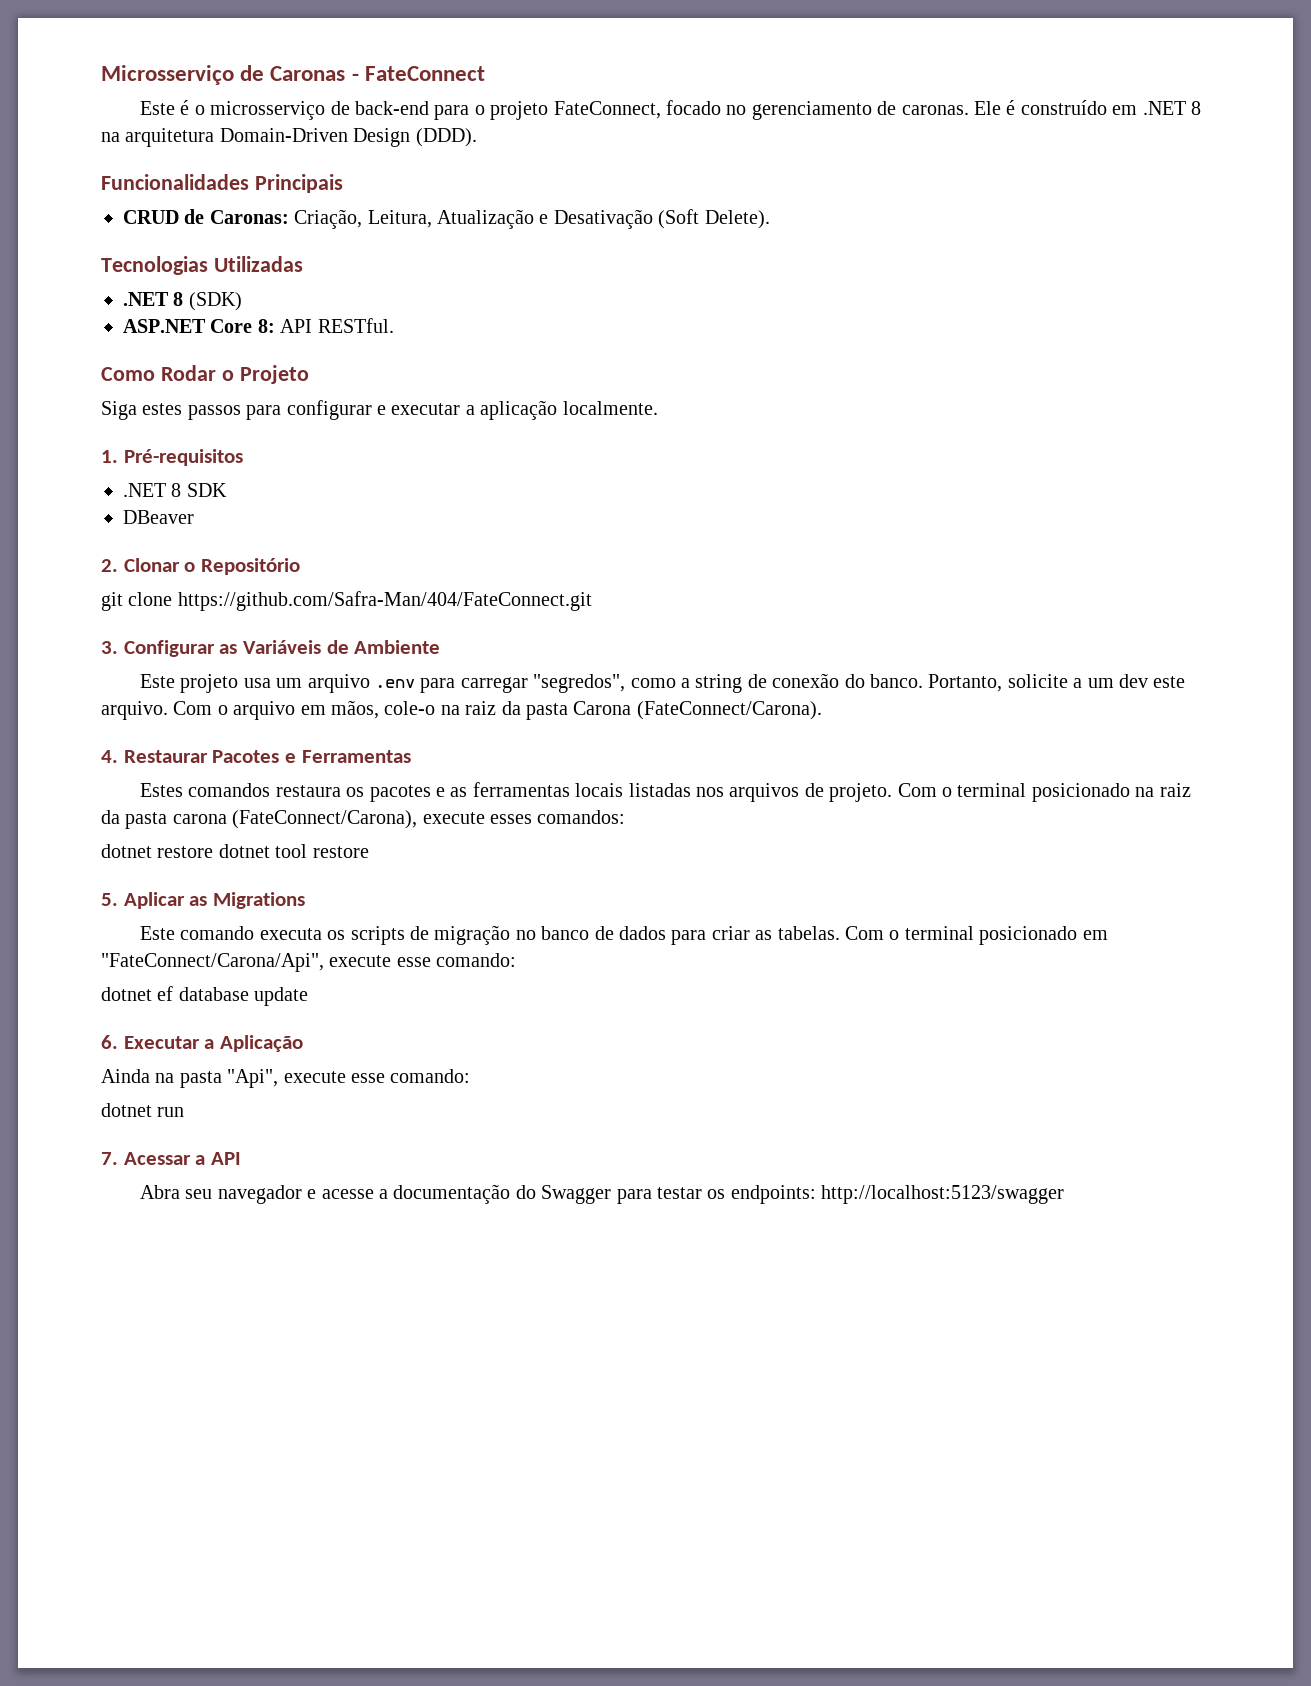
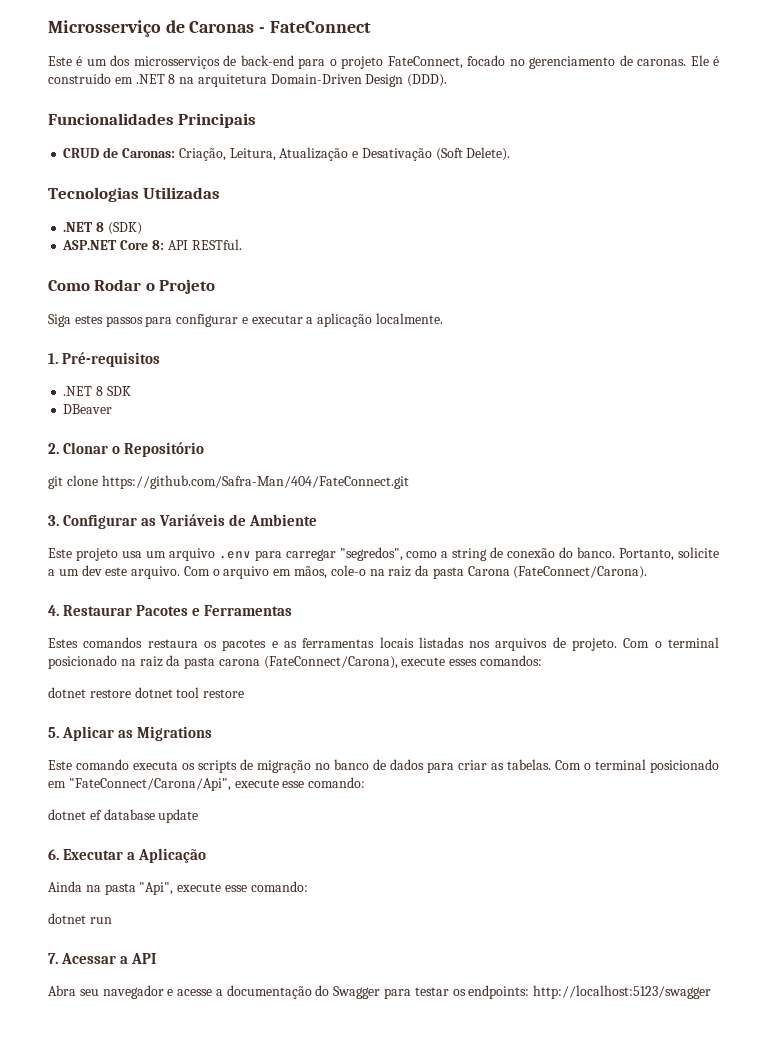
- Este é o microsserviço de back-end para o projeto FateConnect, focado no gerenciamento de caronas.
+ Este é um dos microsserviços de back-end para o projeto FateConnect, focado no gerenciamento de caronas.

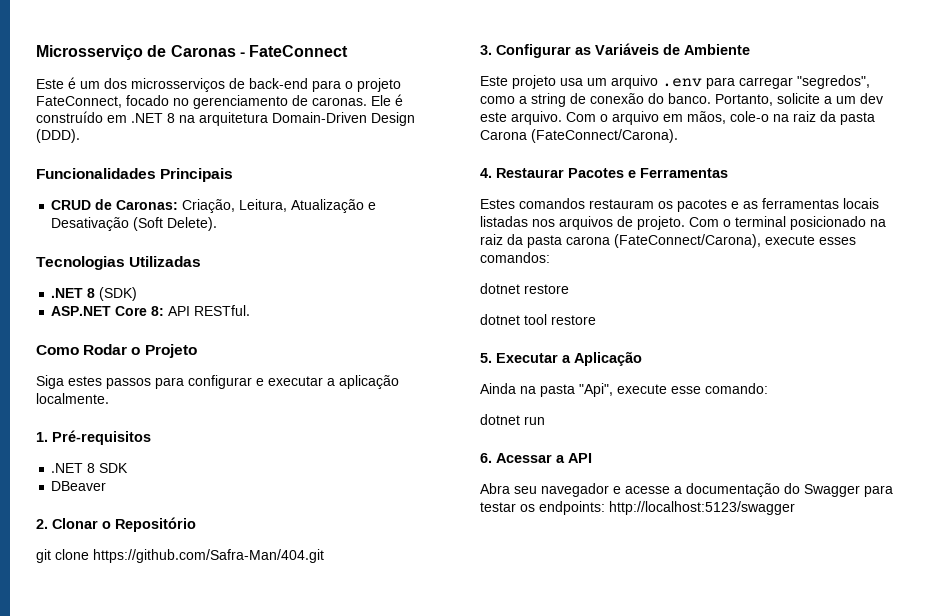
- git clone https://github.com/Safra-Man/404/FateConnect.git
+ git clone https://github.com/Safra-Man/404.git
- Estes comandos restaura os pacotes e as ferramentas locais listadas nos arquivos de projeto.
+ Estes comandos restauram os pacotes e as ferramentas locais listadas nos arquivos de projeto.
- dotnet restore dotnet tool restore
+ dotnet restore
+ dotnet tool restore
- 5. Aplicar as Migrations
- Este comando executa os scripts de migração no banco de dados para criar as tabelas. Com o terminal posicionado em "FateConnect/Carona/Api", execute esse comando:
- dotnet ef database update
- 6. Executar a Aplicação
+ 5. Executar a Aplicação
- 7. Acessar a API
+ 6. Acessar a API

